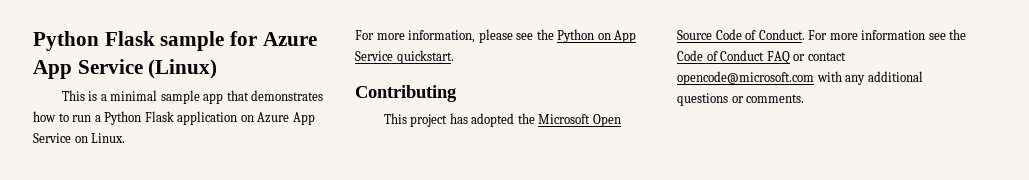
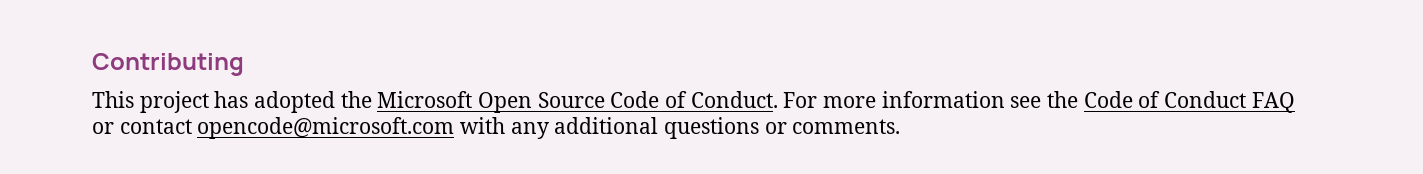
- Python Flask sample for Azure App Service (Linux)
- This is a minimal sample app that demonstrates how to run a Python Flask application on Azure App Service on Linux.
- For more information, please see the Python on App Service quickstart.

